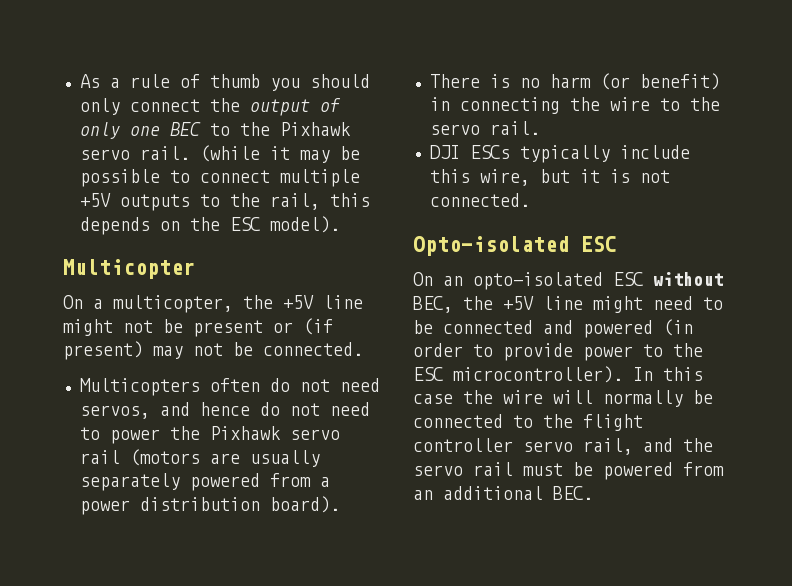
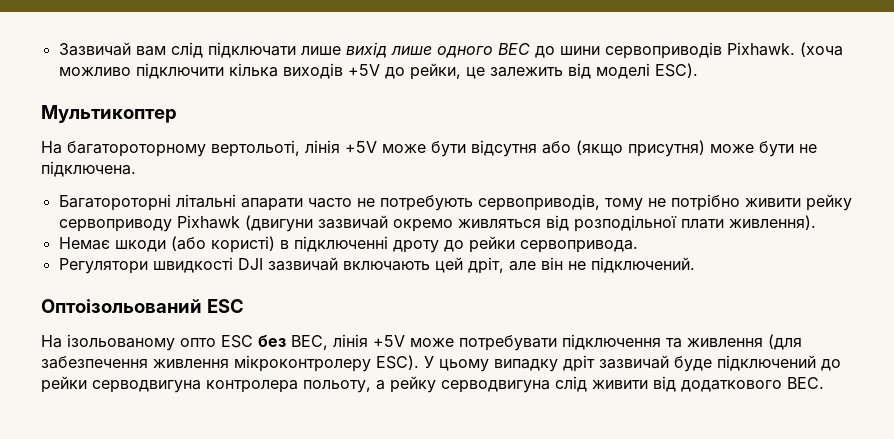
- As a rule of thumb you should only connect the output of only one BEC to the Pixhawk servo rail. (while it may be possible to connect multiple +5V outputs to the rail, this depends on the ESC model).
- Multicopter
- On a multicopter, the +5V line might not be present or (if present) may not be connected.
- Multicopters often do not need servos, and hence do not need to power the Pixhawk servo rail (motors are usually separately powered from a power distribution board).
- There is no harm (or benefit) in connecting the wire to the servo rail.
- DJI ESCs typically include this wire, but it is not connected.
- Opto-isolated ESC
- On an opto-isolated ESC without BEC, the +5V line might need to be connected and powered (in order to provide power to the ESC microcontroller). In this case the wire will normally be connected to the flight controller servo rail, and the servo rail must be powered from an additional BEC.
+ Зазвичай вам слід підключати лише вихід лише одного BEC до шини сервоприводів Pixhawk. (хоча можливо підключити кілька виходів +5V до рейки, це залежить від моделі ESC).
+ Мультикоптер
+ На багатороторному вертольоті, лінія +5V може бути відсутня або (якщо присутня) може бути не підключена.
+ Багатороторні літальні апарати часто не потребують сервоприводів, тому не потрібно живити рейку сервоприводу Pixhawk (двигуни зазвичай окремо живляться від розподільної плати живлення).
+ Немає шкоди (або користі) в підключенні дроту до рейки сервопривода.
+ Регулятори швидкості DJI зазвичай включають цей дріт, але він не підключений.
+ Оптоізольований ESC
+ На ізольованому опто ESC без BEC, лінія +5V може потребувати підключення та живлення (для забезпечення живлення мікроконтролеру ESC). У цьому випадку дріт зазвичай буде підключений до рейки серводвигуна контролера польоту, а рейку серводвигуна слід живити від додаткового BEC.

